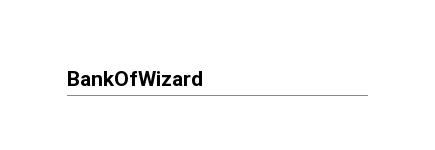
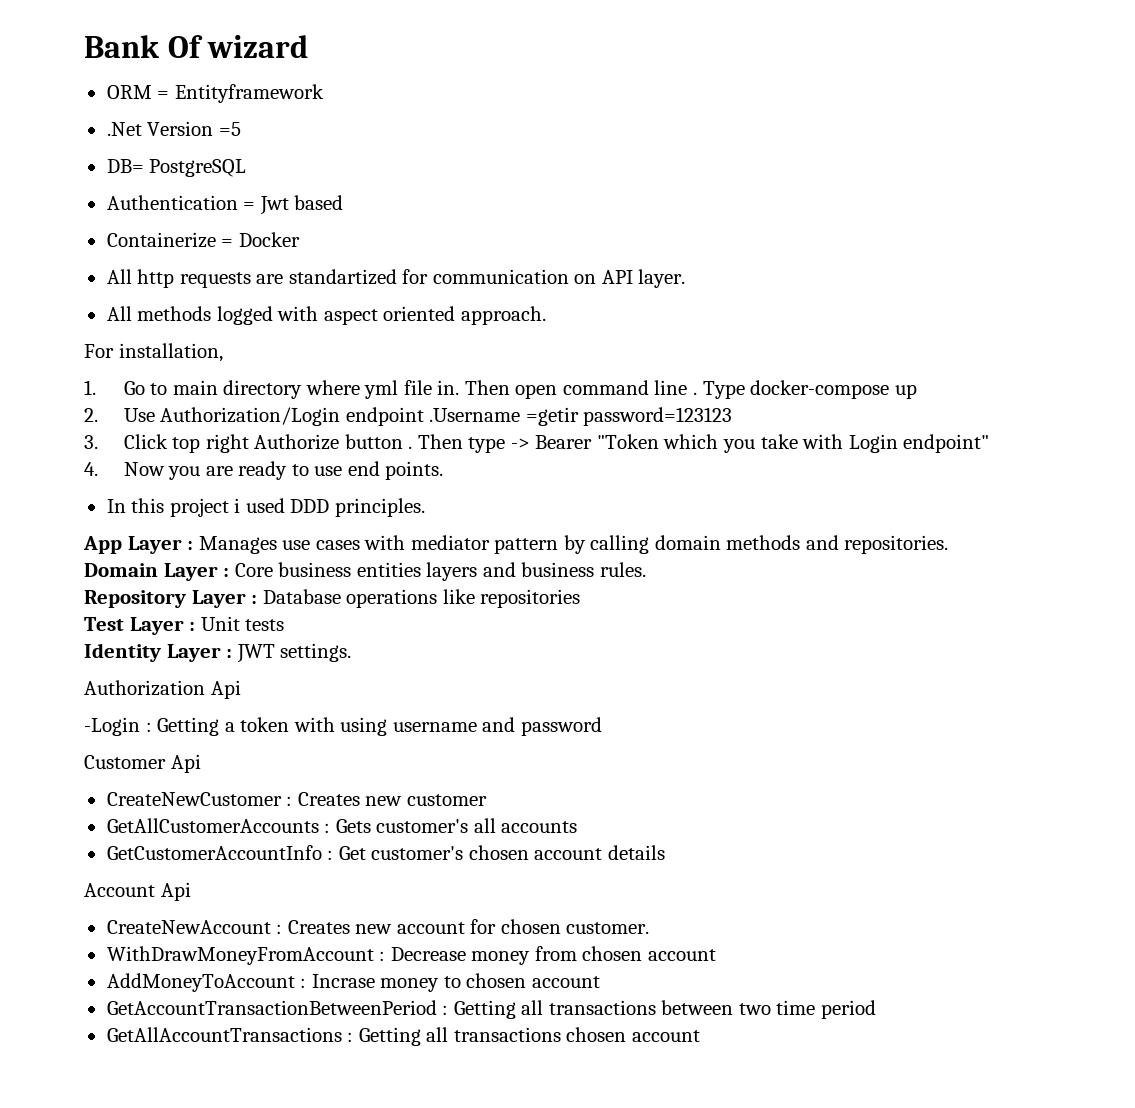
- BankOfWizard
+ Bank Of wizard
+ ORM = Entityframework
+ .Net Version =5
+ DB= PostgreSQL
+ Authentication = Jwt based
+ Containerize = Docker
+ All http requests are standartized for communication on API layer.
+ All methods logged with aspect oriented approach.
+ For installation,
+ 1. Go to main directory where yml file in. Then open command line . Type docker-compose up
+ 2. Use Authorization/Login endpoint .Username =getir password=123123
+ 3. Click top right Authorize button . Then type -> Bearer "Token which you take with Login endpoint"
+ 4. Now you are ready to use end points.
+ In this project i used DDD principles.
+ App Layer : Manages use cases with mediator pattern by calling domain methods and repositories.
+ Domain Layer : Core business entities layers and business rules.
+ Repository Layer : Database operations like repositories
+ Test Layer : Unit tests
+ Identity Layer : JWT settings.
+ Authorization Api
+ -Login : Getting a token with using username and password
+ Customer Api
+ CreateNewCustomer : Creates new customer
+ GetAllCustomerAccounts : Gets customer's all accounts
+ GetCustomerAccountInfo : Get customer's chosen account details
+ Account Api
+ CreateNewAccount : Creates new account for chosen customer.
+ WithDrawMoneyFromAccount : Decrease money from chosen account
+ AddMoneyToAccount : Incrase money to chosen account
+ GetAccountTransactionBetweenPeriod : Getting all transactions between two time period
+ GetAllAccountTransactions : Getting all transactions chosen account

